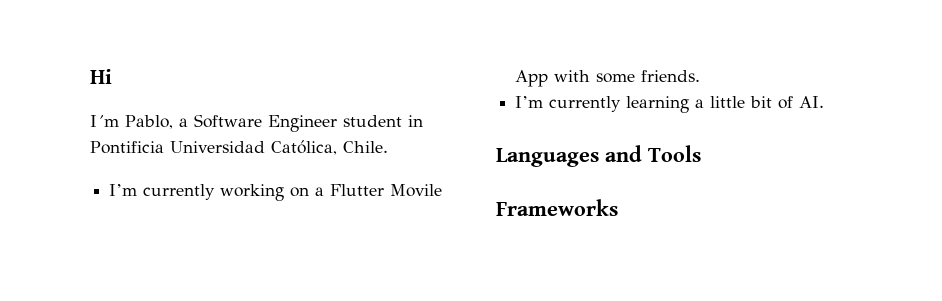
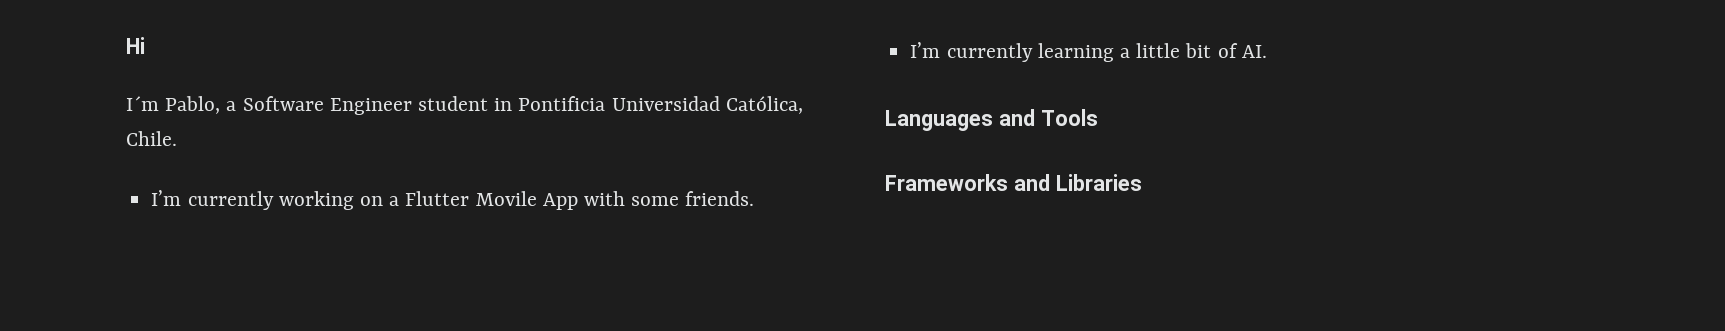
- Frameworks
+ Frameworks and Libraries

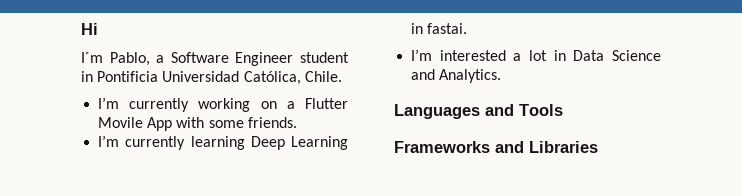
- I’m currently learning a little bit of AI.
+ I’m currently learning Deep Learning in fastai.
+ I’m interested a lot in Data Science and Analytics.

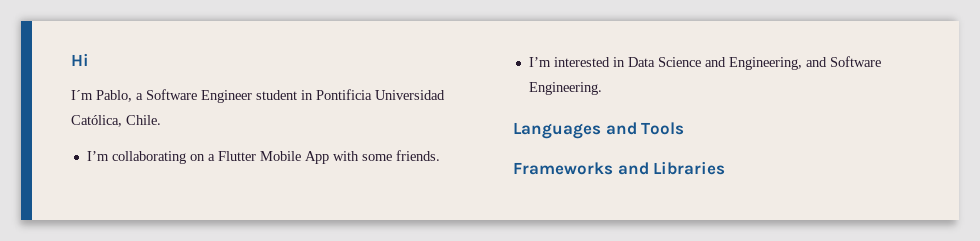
- I’m currently working on a Flutter Movile App with some friends.
+ I’m collaborating on a Flutter Mobile App with some friends.
- I’m currently learning Deep Learning in fastai.
- I’m interested a lot in Data Science and Analytics.
+ I’m interested in Data Science and Engineering, and Software Engineering.

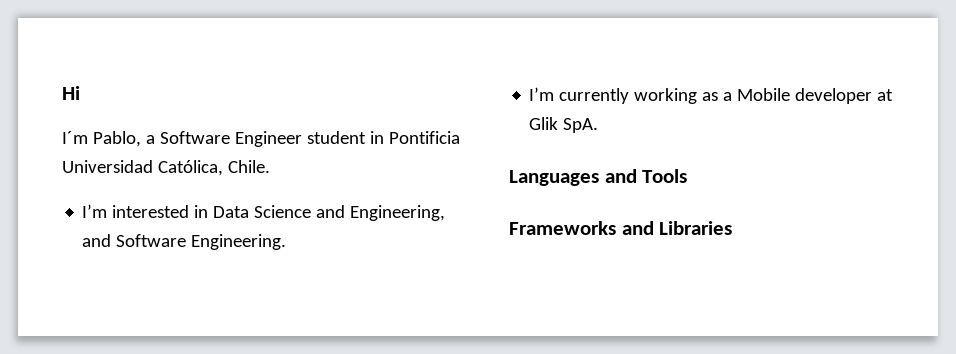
- I’m collaborating on a Flutter Mobile App with some friends.
+ I’m currently working as a Mobile developer at Glik SpA.

